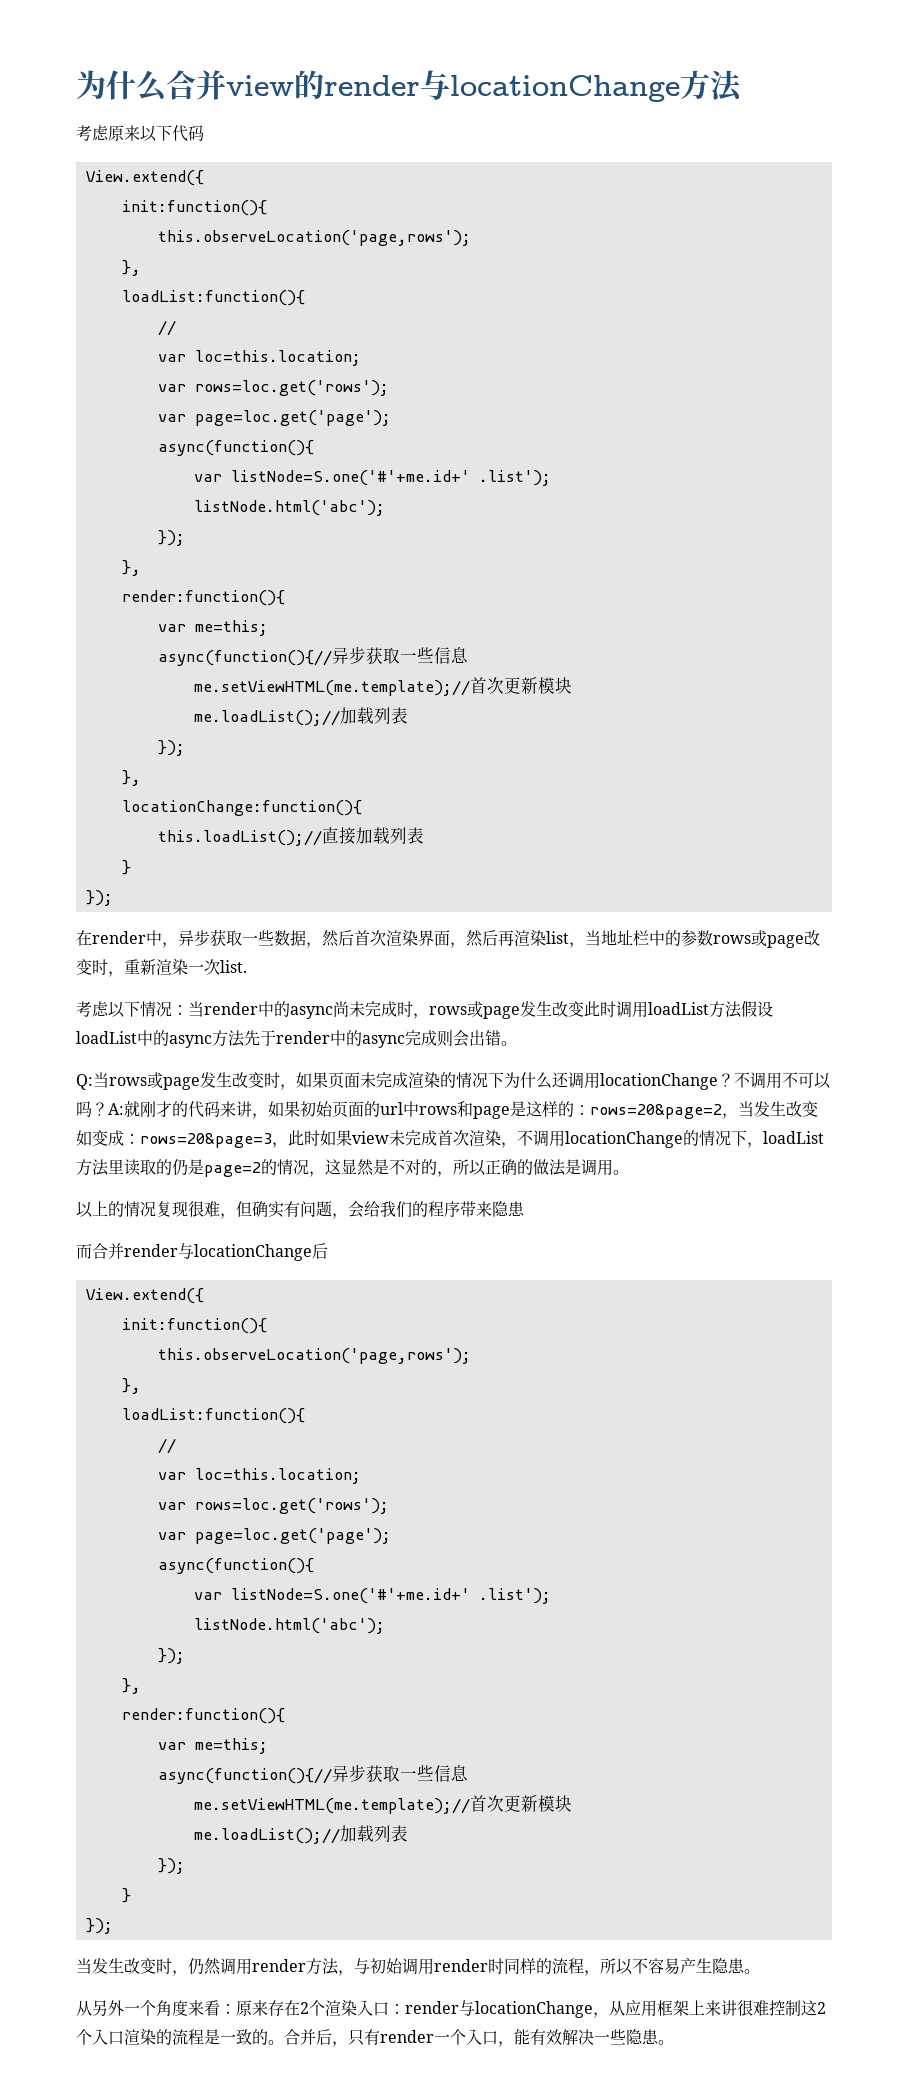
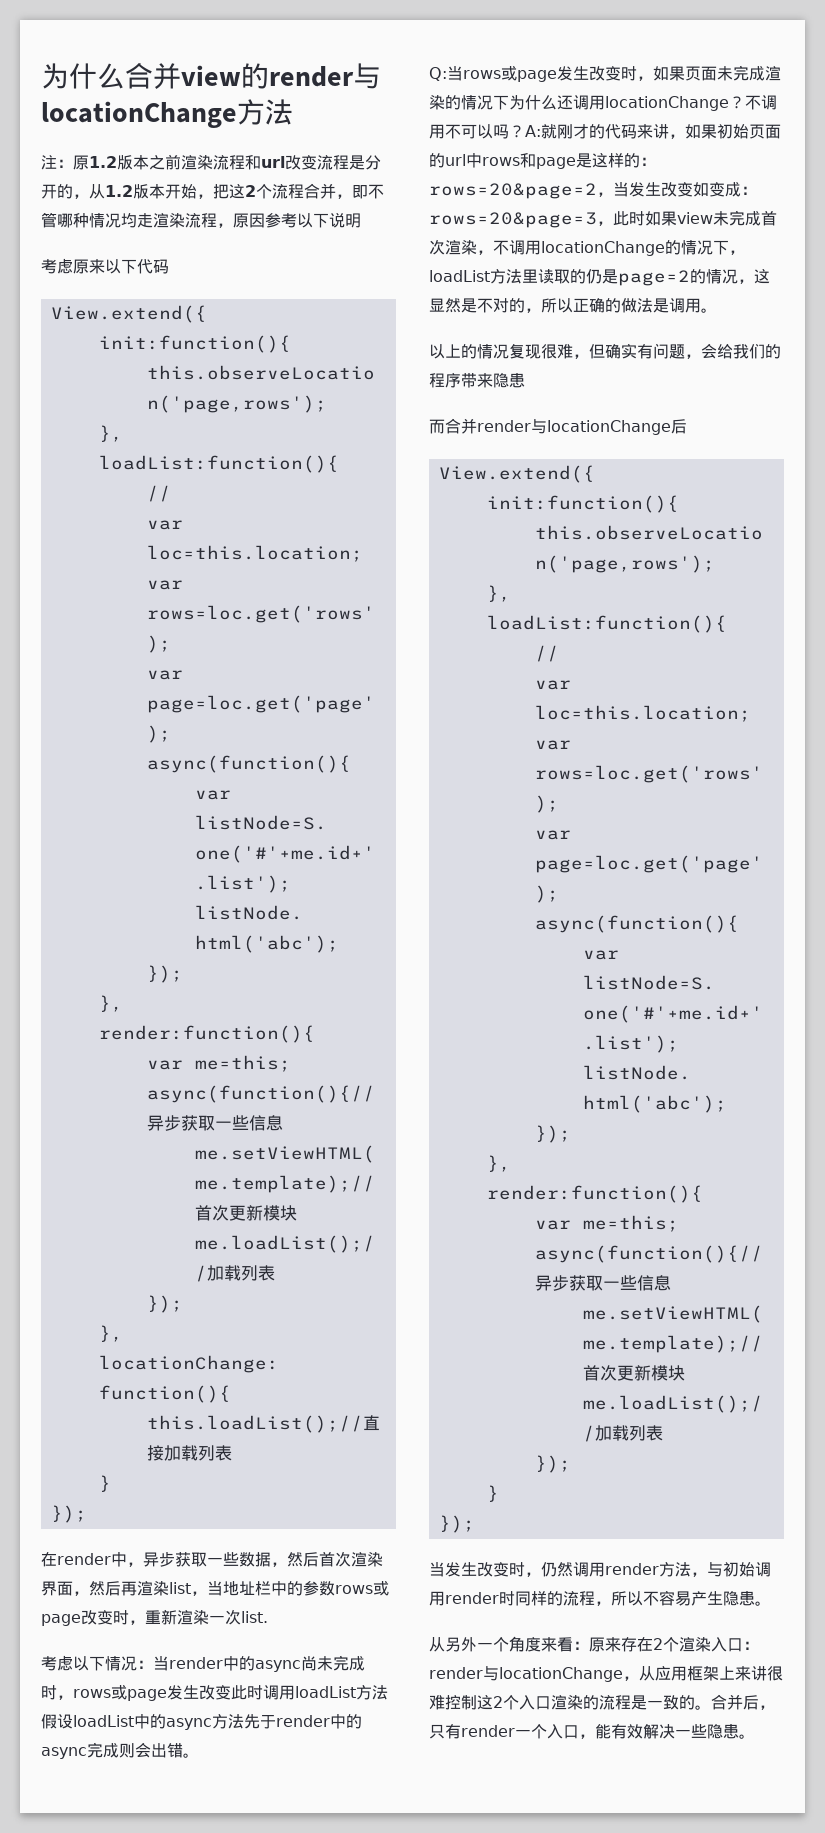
+ 注：原1.2版本之前渲染流程和url改变流程是分开的，从1.2版本开始，把这2个流程合并，即不管哪种情况均走渲染流程，原因参考以下说明

